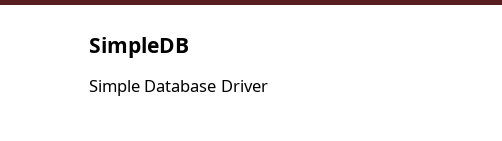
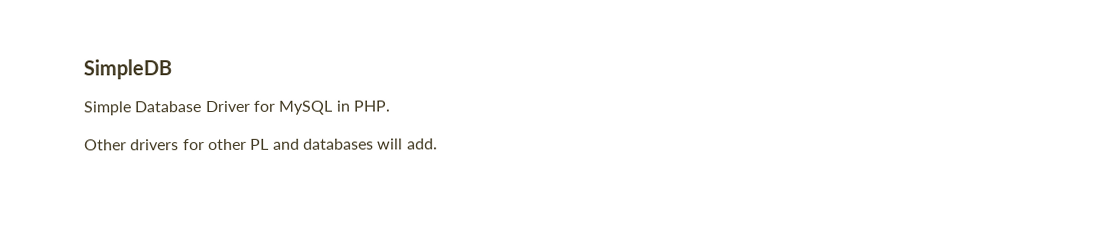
- Simple Database Driver
+ Simple Database Driver for MySQL in PHP.
+ Other drivers for other PL and databases will add.

